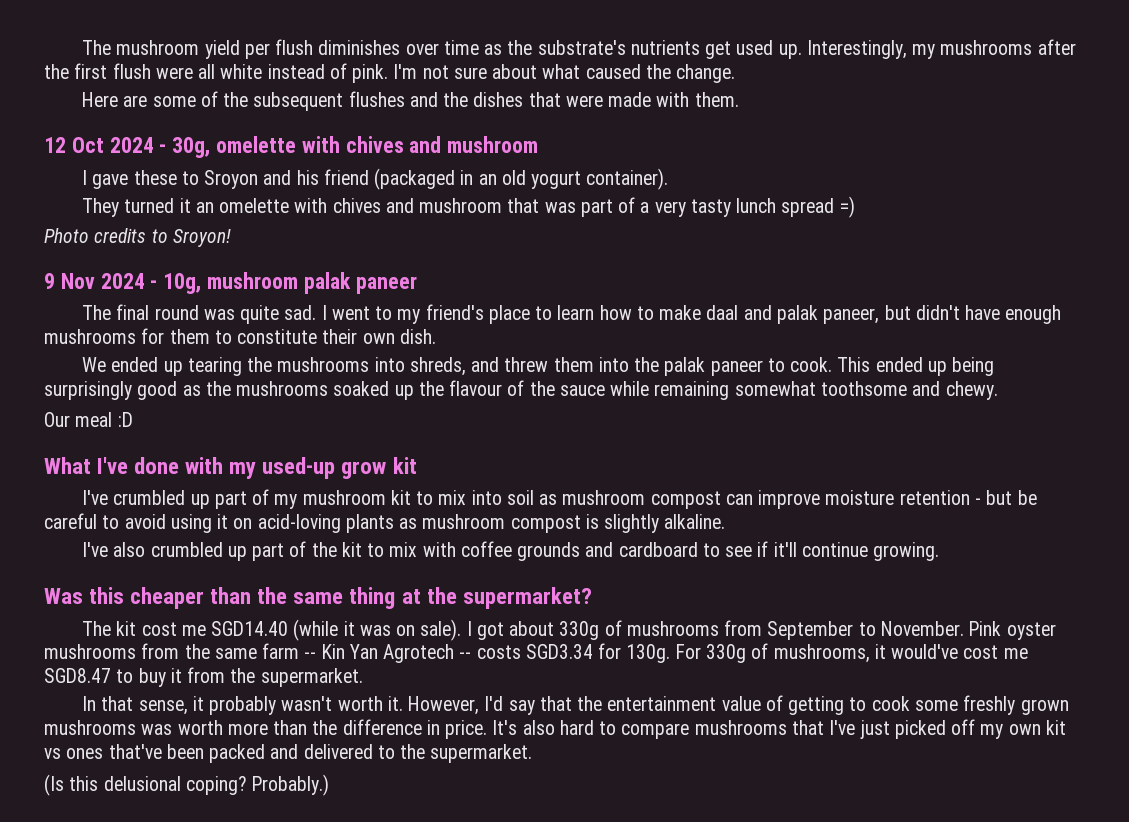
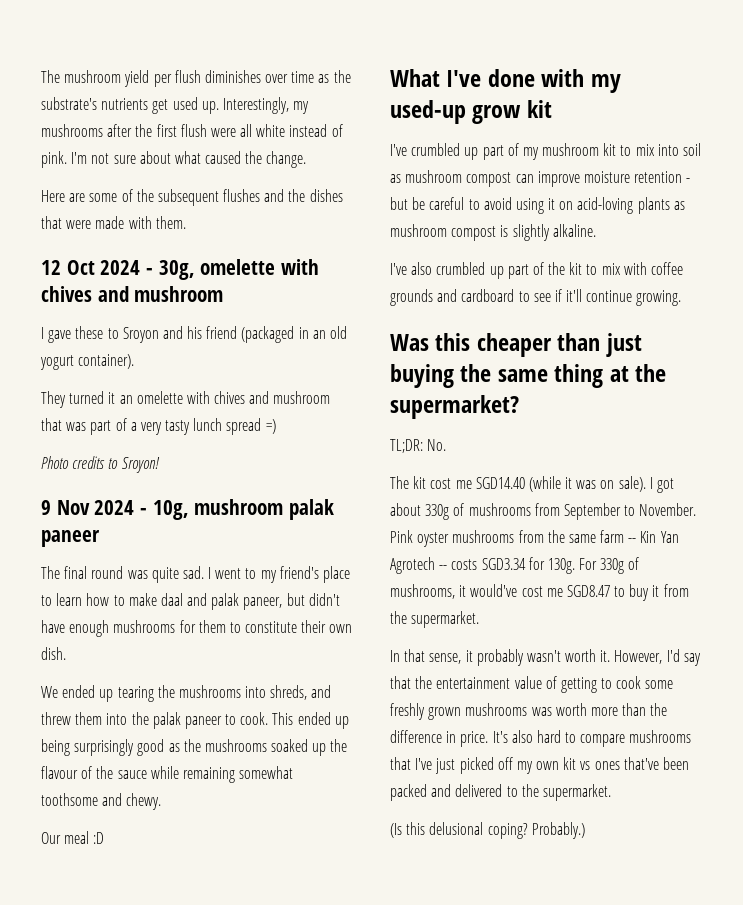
- Was this cheaper than the same thing at the supermarket?
+ Was this cheaper than just buying the same thing at the supermarket?
+ TL;DR: No.

